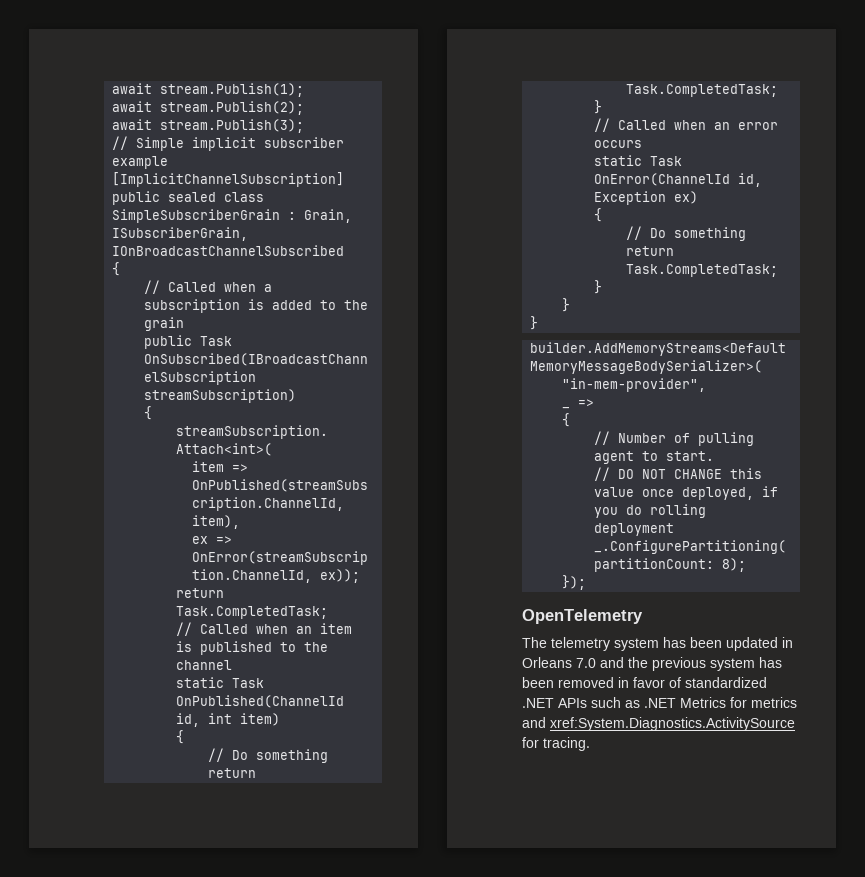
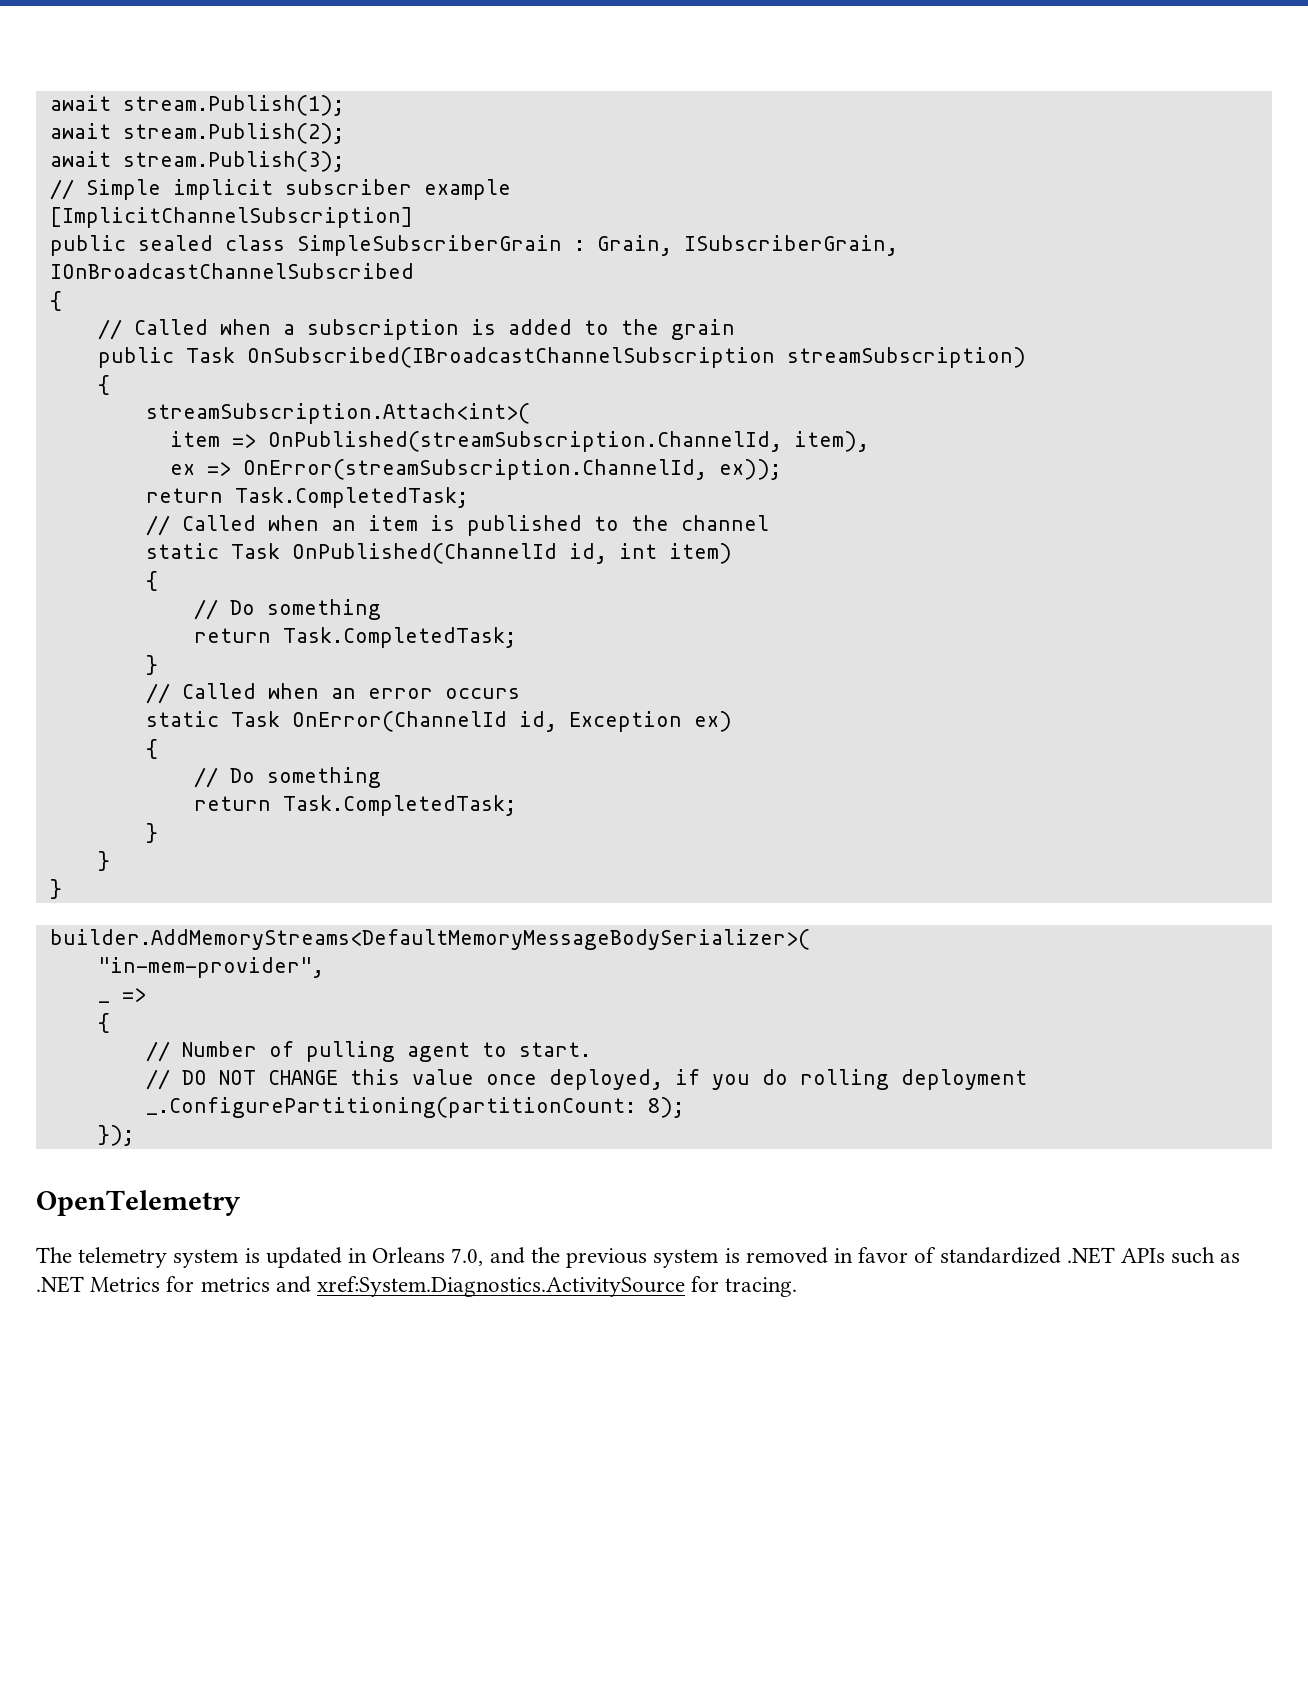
- The telemetry system has been updated in Orleans 7.0 and the previous system has been removed in favor of standardized .NET APIs such as .NET Metrics for metrics and xref:System.Diagnostics.ActivitySource for tracing.
+ The telemetry system is updated in Orleans 7.0, and the previous system is removed in favor of standardized .NET APIs such as .NET Metrics for metrics and xref:System.Diagnostics.ActivitySource for tracing.

